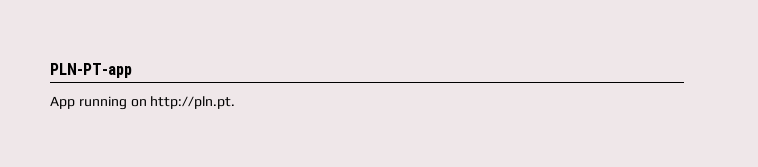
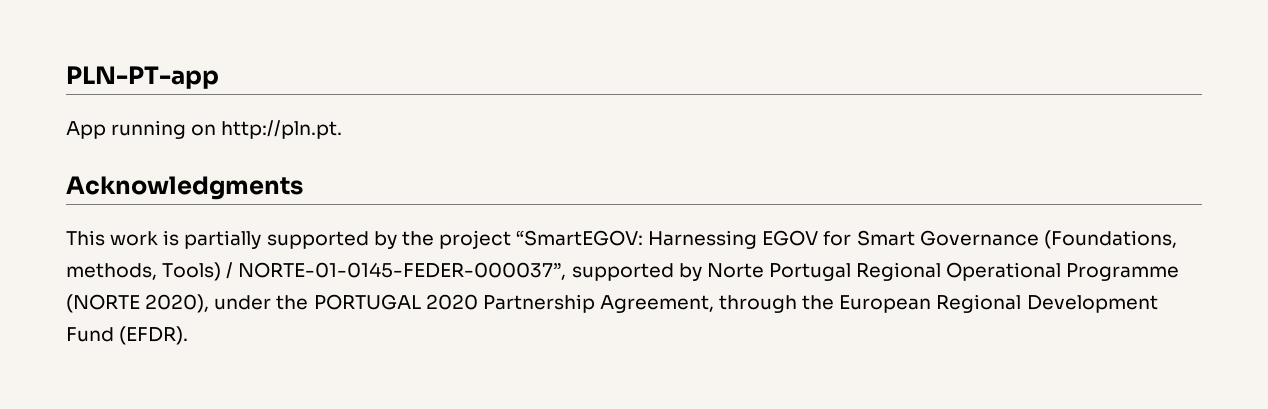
+ Acknowledgments
+ This work is partially supported by the project “SmartEGOV: Harnessing EGOV for Smart Governance (Foundations, methods, Tools) / NORTE-01-0145-FEDER-000037”, supported by Norte Portugal Regional Operational Programme (NORTE 2020), under the PORTUGAL 2020 Partnership Agreement, through the European Regional Development Fund (EFDR).

